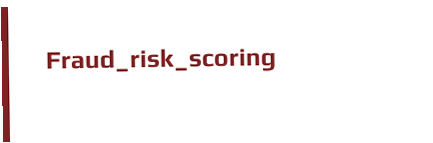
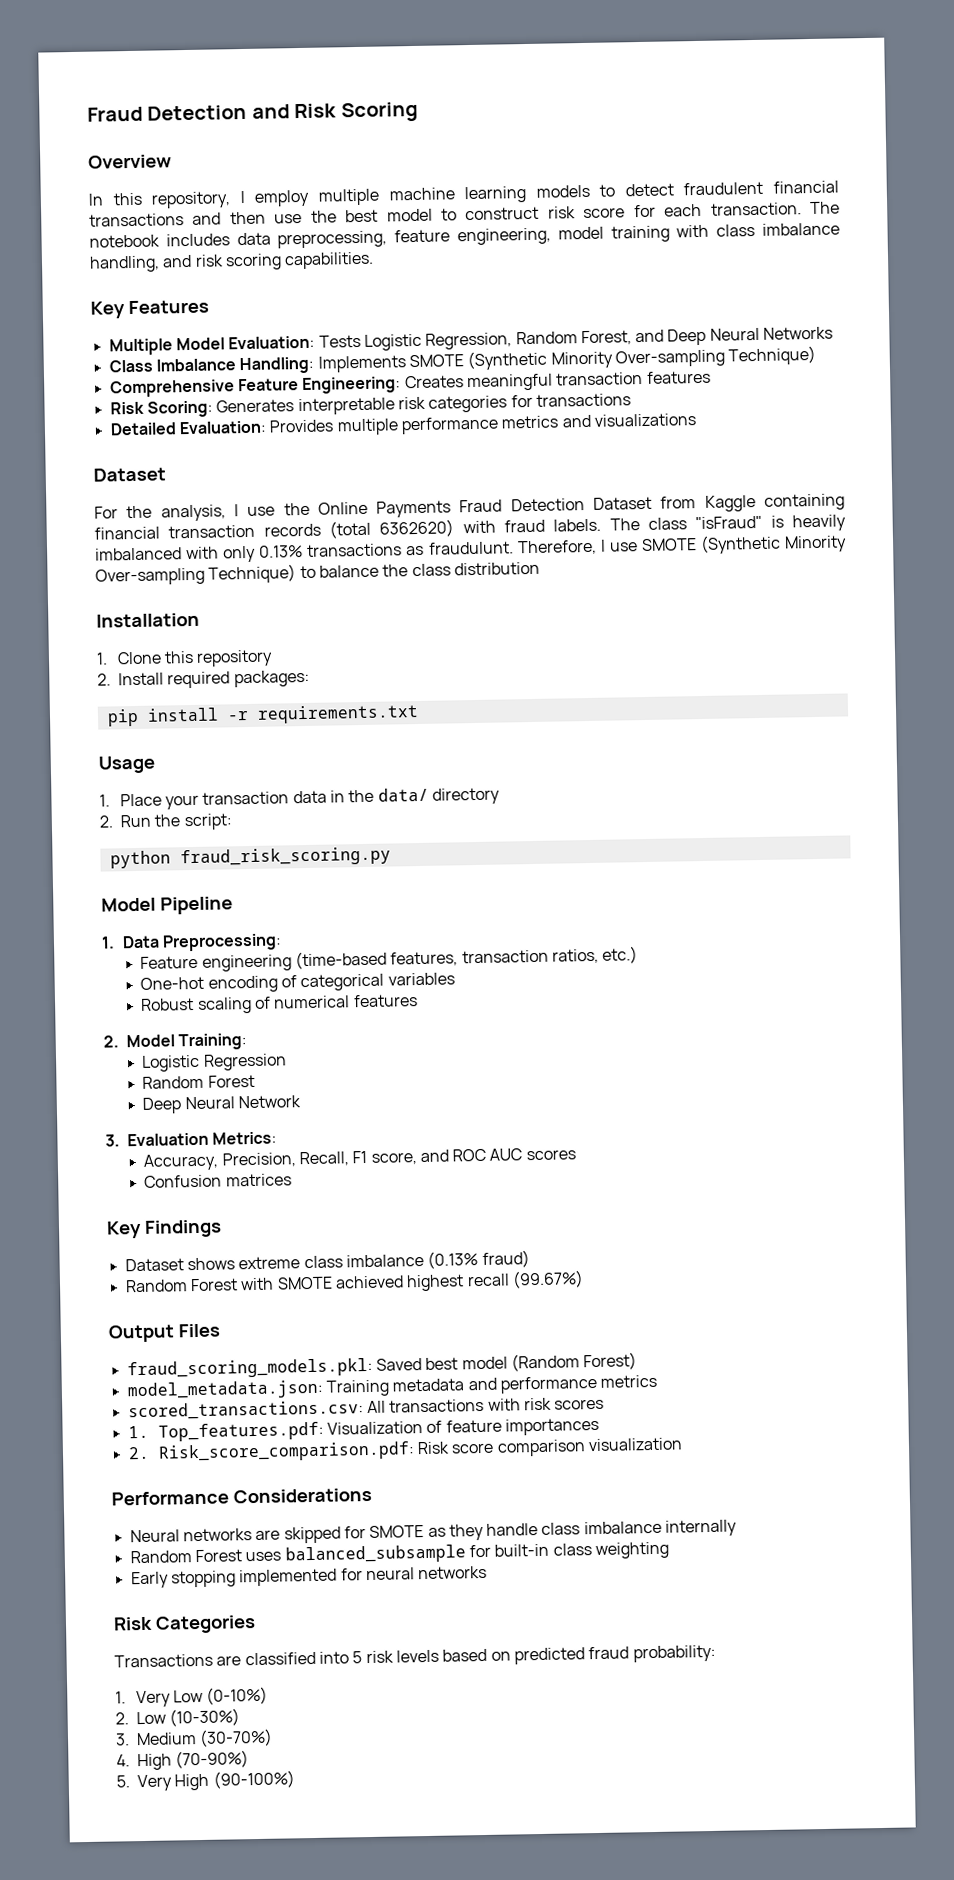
- Fraud_risk_scoring
+ Fraud Detection and Risk Scoring
+ Overview
+ In this repository, I employ multiple machine learning models to detect fraudulent financial transactions and then use the best model to construct risk score for each transaction. The notebook includes data preprocessing, feature engineering, model training with class imbalance handling, and risk scoring capabilities.
+ Key Features
+ Multiple Model Evaluation: Tests Logistic Regression, Random Forest, and Deep Neural Networks
+ Class Imbalance Handling: Implements SMOTE (Synthetic Minority Over-sampling Technique)
+ Comprehensive Feature Engineering: Creates meaningful transaction features
+ Risk Scoring: Generates interpretable risk categories for transactions
+ Detailed Evaluation: Provides multiple performance metrics and visualizations
+ Dataset
+ For the analysis, I use the Online Payments Fraud Detection Dataset from Kaggle containing financial transaction records (total 6362620) with fraud labels. The class "isFraud" is heavily imbalanced with only 0.13% transactions as fraudulunt. Therefore, I use SMOTE (Synthetic Minority Over-sampling Technique) to balance the class distribution
+ Installation
+ 1. Clone this repository
+ 2. Install required packages:
+ pip install -r requirements.txt
+ Usage
+ 1. Place your transaction data in the data/ directory
+ 2. Run the script:
+ python fraud_risk_scoring.py
+ Model Pipeline
+ 1. Data Preprocessing:
+ Feature engineering (time-based features, transaction ratios, etc.)
+ One-hot encoding of categorical variables
+ Robust scaling of numerical features
+ 2. Model Training:
+ Logistic Regression
+ Random Forest
+ Deep Neural Network
+ 3. Evaluation Metrics:
+ Accuracy, Precision, Recall, F1 score, and ROC AUC scores
+ Confusion matrices
+ Key Findings
+ Dataset shows extreme class imbalance (0.13% fraud)
+ Random Forest with SMOTE achieved highest recall (99.67%)
+ Output Files
+ fraud_scoring_models.pkl: Saved best model (Random Forest)
+ model_metadata.json: Training metadata and performance metrics
+ scored_transactions.csv: All transactions with risk scores
+ 1. Top_features.pdf: Visualization of feature importances
+ 2. Risk_score_comparison.pdf: Risk score comparison visualization
+ Performance Considerations
+ Neural networks are skipped for SMOTE as they handle class imbalance internally
+ Random Forest uses balanced_subsample for built-in class weighting
+ Early stopping implemented for neural networks
+ Risk Categories
+ Transactions are classified into 5 risk levels based on predicted fraud probability:
+ 1. Very Low (0-10%)
+ 2. Low (10-30%)
+ 3. Medium (30-70%)
+ 4. High (70-90%)
+ 5. Very High (90-100%)

